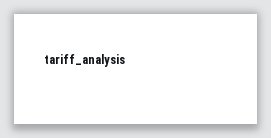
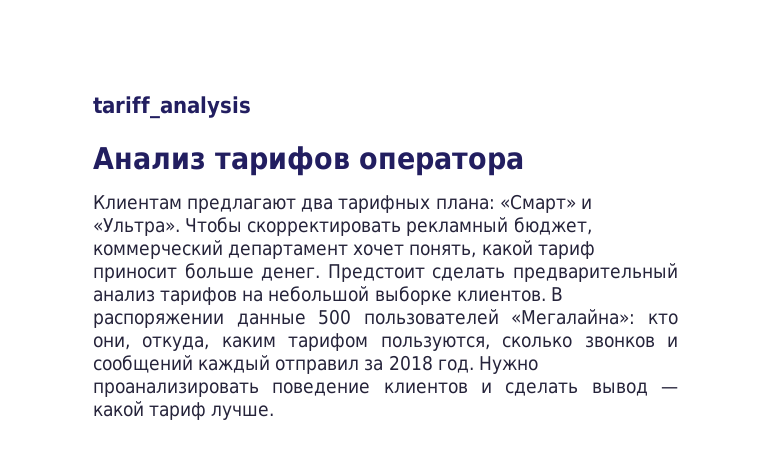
+ Анализ тарифов оператора
+ Клиентам предлагают два тарифных плана: «Смарт» и «Ультра». Чтобы скорректировать рекламный бюджет, коммерческий департамент хочет понять, какой тариф приносит больше денег. Предстоит сделать предварительный анализ тарифов на небольшой выборке клиентов. В распоряжении данные 500 пользователей «Мегалайна»: кто они, откуда, каким тарифом пользуются, сколько звонков и сообщений каждый отправил за 2018 год. Нужно проанализировать поведение клиентов и сделать вывод — какой тариф лучше.

